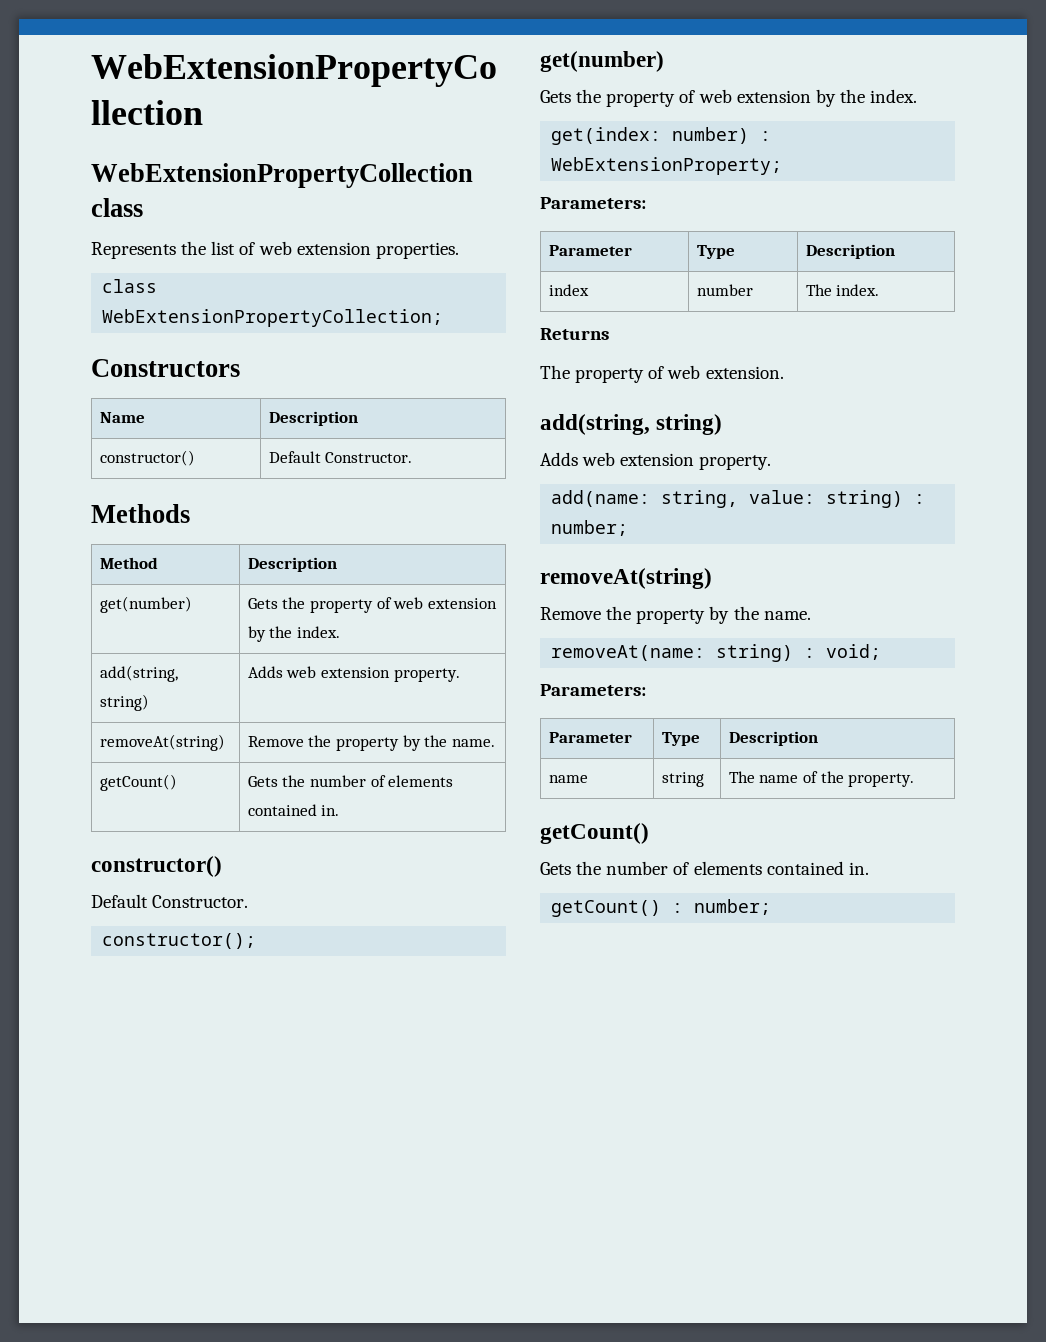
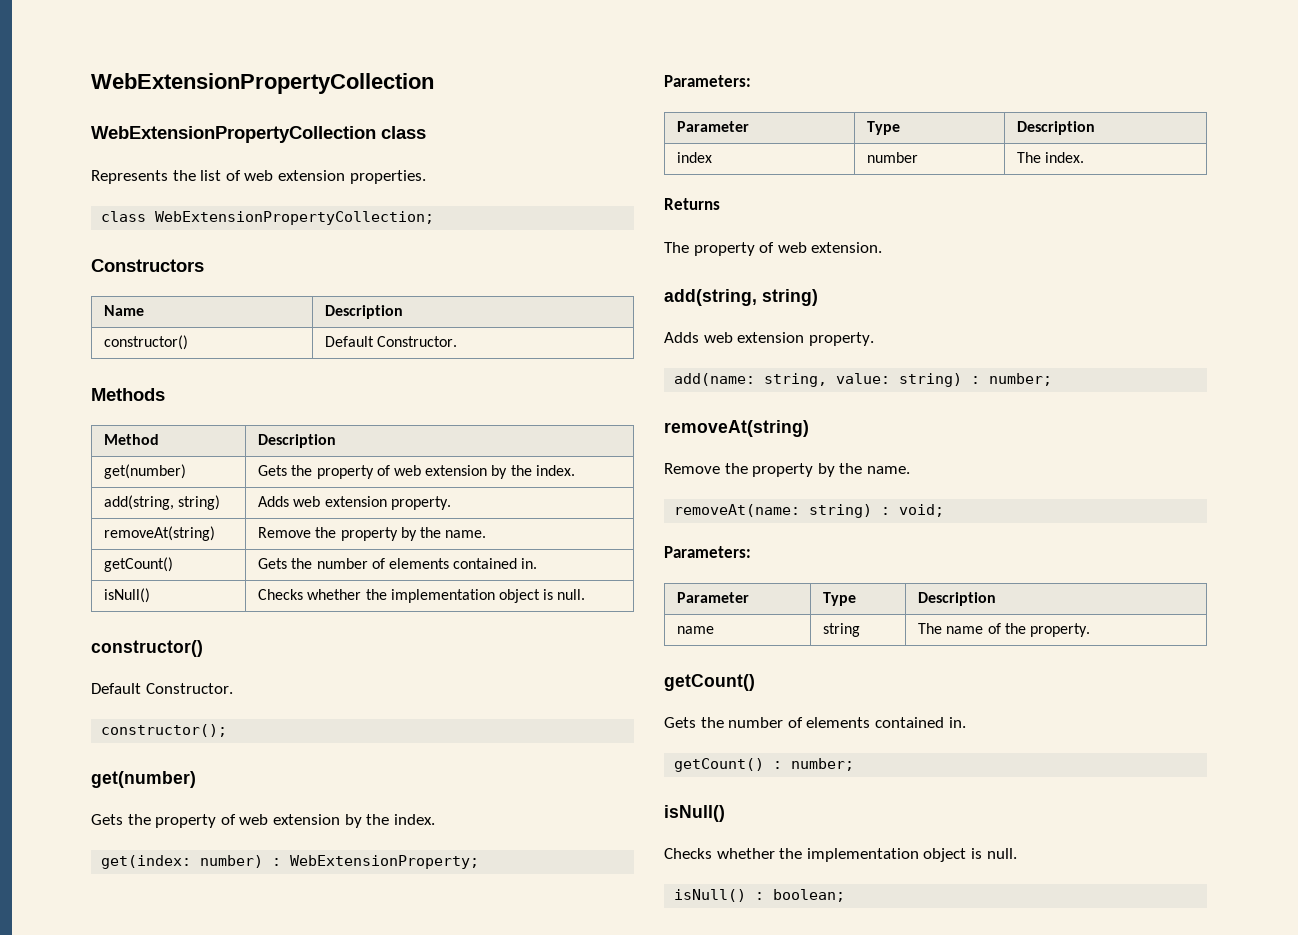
+ isNull() | Checks whether the implementation object is null.
  getCount() : number;
+ isNull()
+ Checks whether the implementation object is null.
+ isNull() : boolean;

